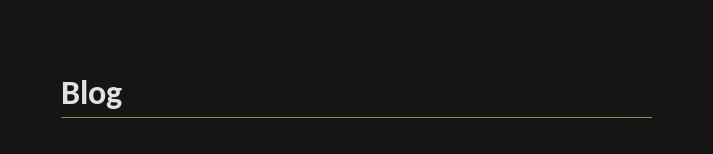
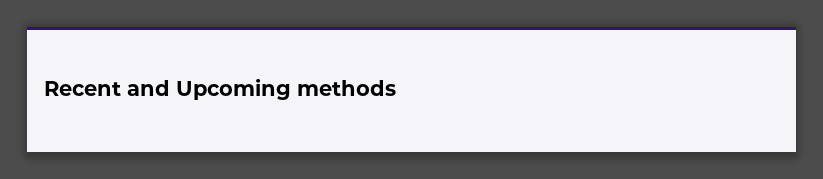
- Blog
+ Recent and Upcoming methods

